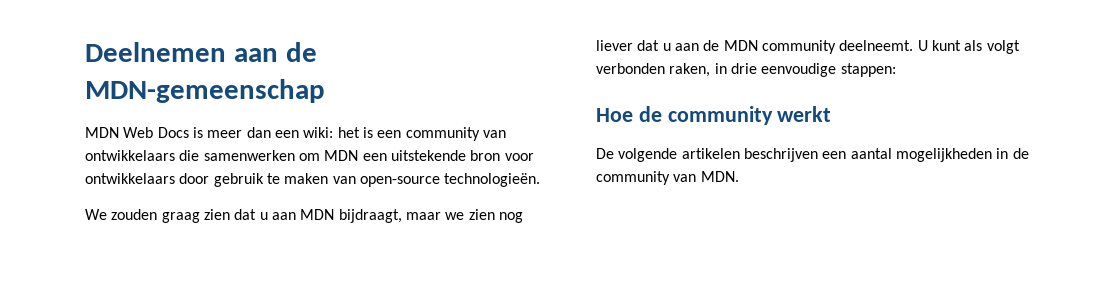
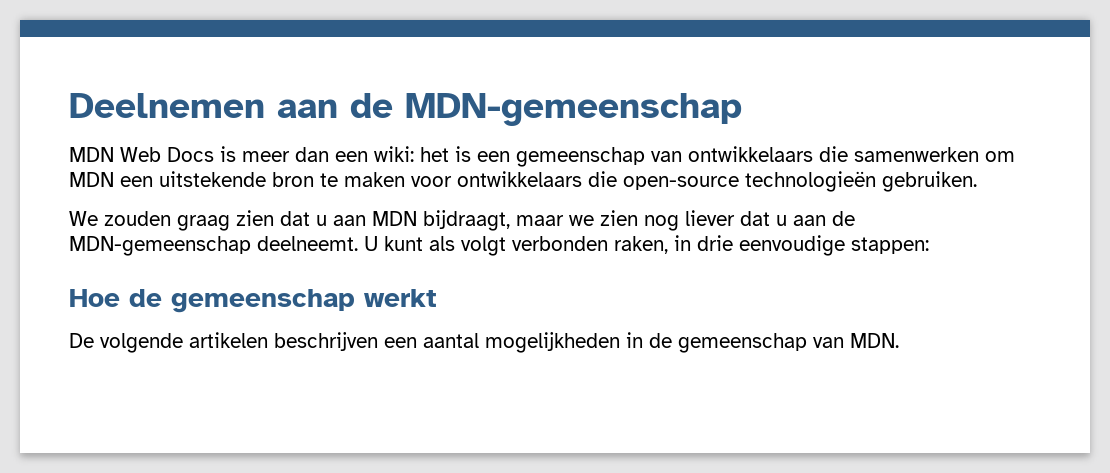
- MDN Web Docs is meer dan een wiki: het is een community van ontwikkelaars die samenwerken om MDN een uitstekende bron voor ontwikkelaars door gebruik te maken van open-source technologieën.
+ MDN Web Docs is meer dan een wiki: het is een gemeenschap van ontwikkelaars die samenwerken om MDN een uitstekende bron te maken voor ontwikkelaars die open-source technologieën gebruiken.
- We zouden graag zien dat u aan MDN bijdraagt, maar we zien nog liever dat u aan de MDN community deelneemt.
+ We zouden graag zien dat u aan MDN bijdraagt, maar we zien nog liever dat u aan de MDN-gemeenschap deelneemt.
- Hoe de community werkt
+ Hoe de gemeenschap werkt
- De volgende artikelen beschrijven een aantal mogelijkheden in de community van MDN.
+ De volgende artikelen beschrijven een aantal mogelijkheden in de gemeenschap van MDN.

